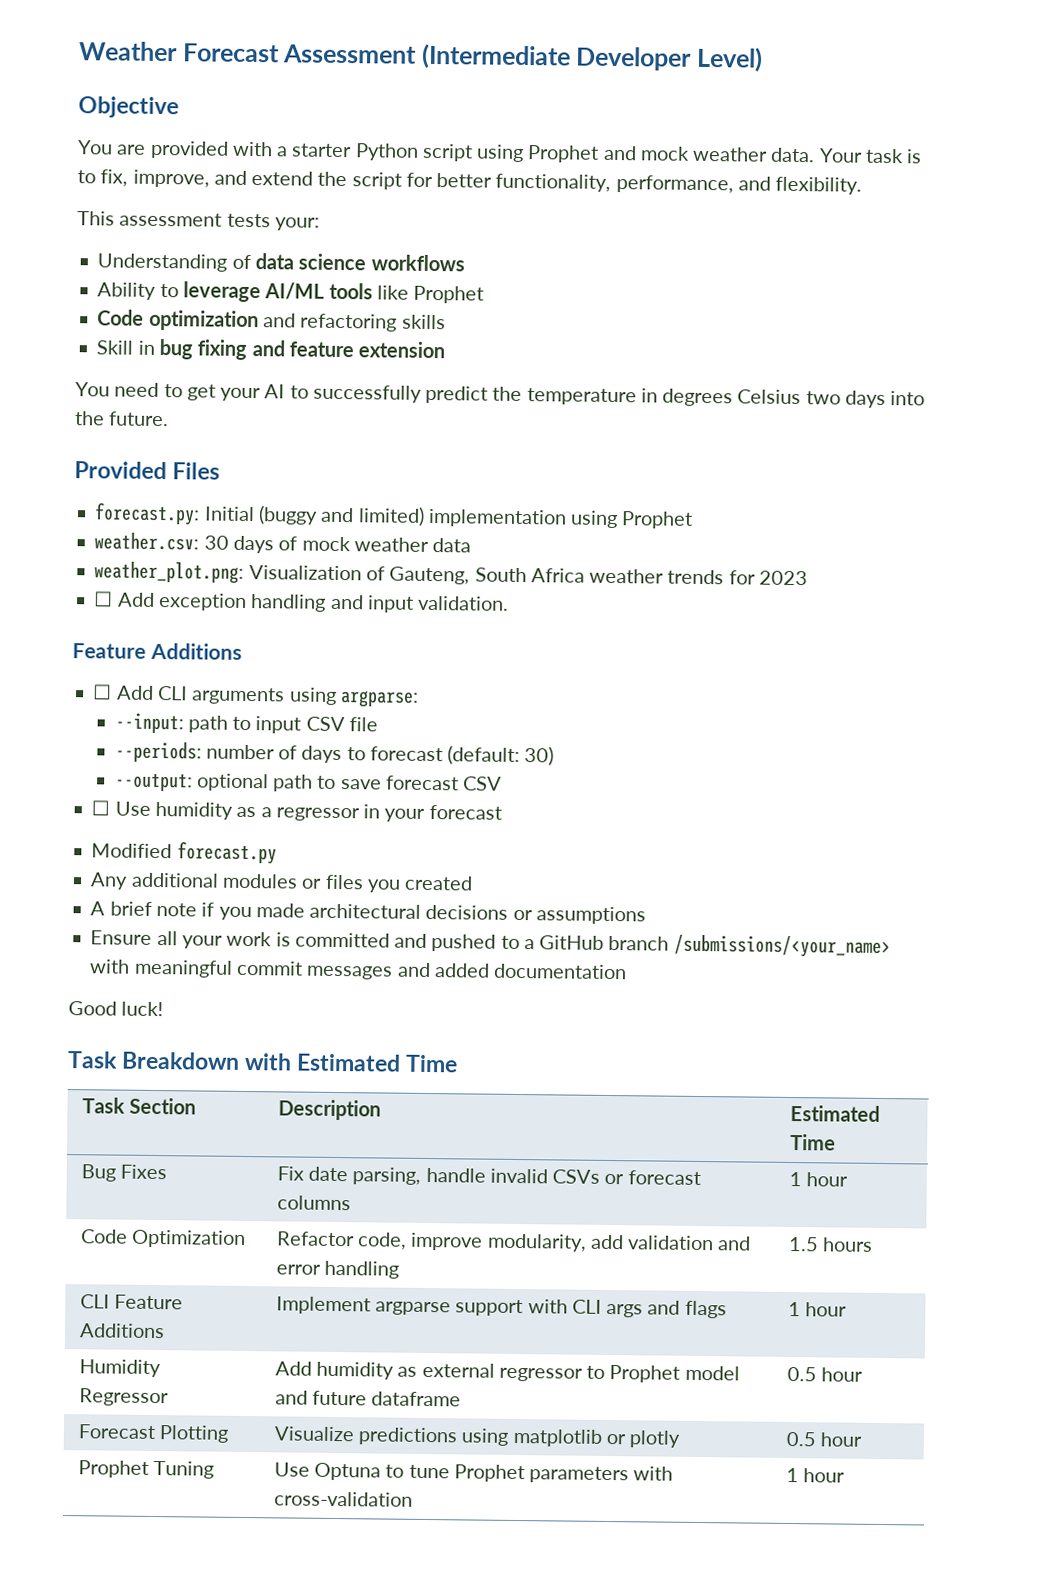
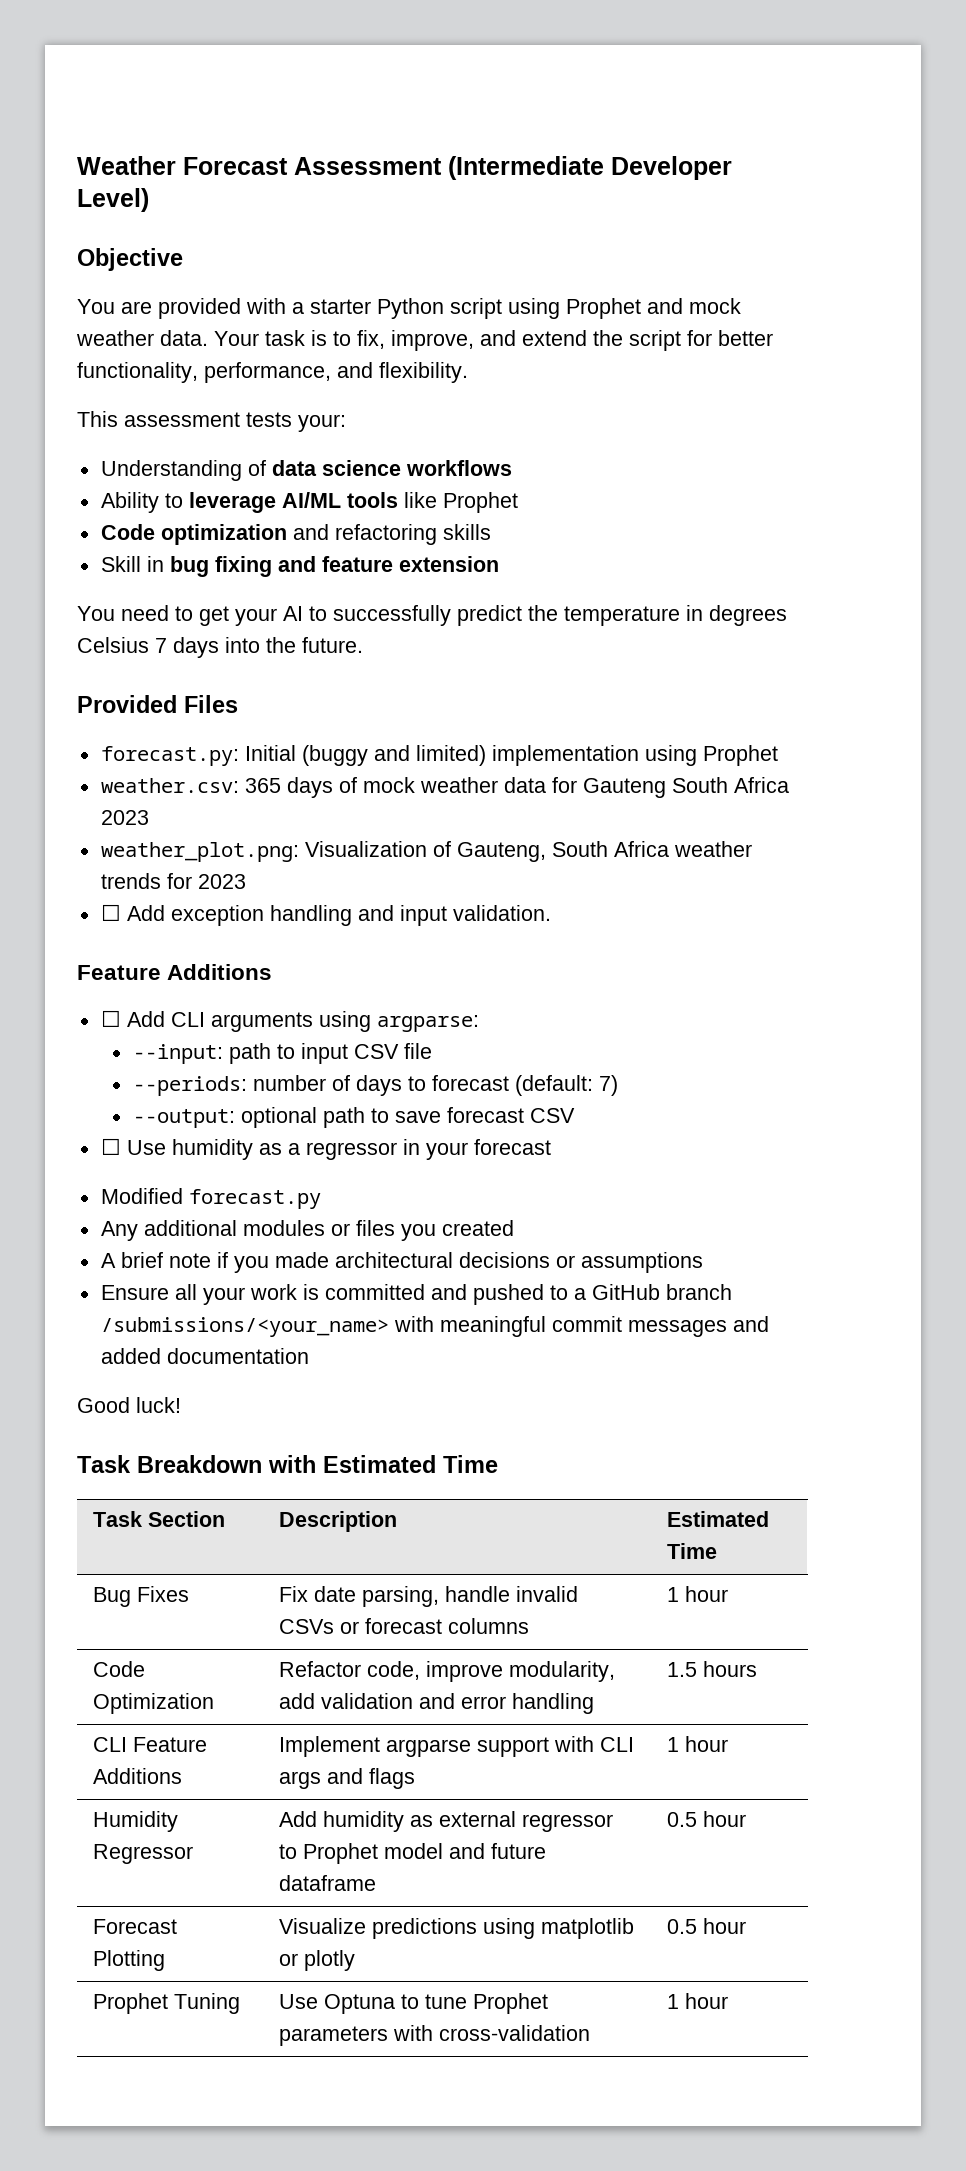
- You need to get your AI to successfully predict the temperature in degrees Celsius two days into the future.
+ You need to get your AI to successfully predict the temperature in degrees Celsius 7 days into the future.
- weather.csv: 30 days of mock weather data
+ weather.csv: 365 days of mock weather data for Gauteng South Africa 2023
- --periods: number of days to forecast (default: 30)
+ --periods: number of days to forecast (default: 7)

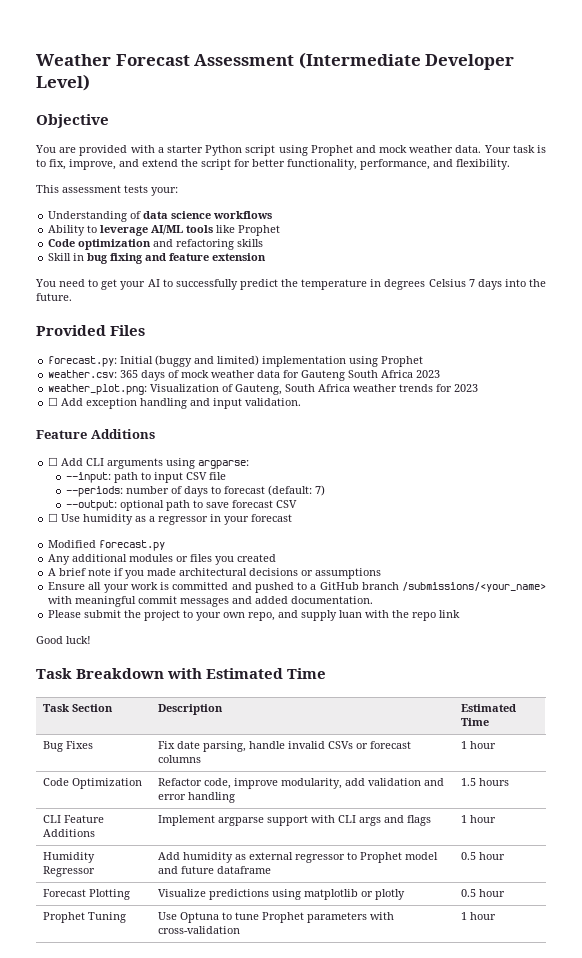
- Ensure all your work is committed and pushed to a GitHub branch /submissions/<your_name> with meaningful commit messages and added documentation
+ Ensure all your work is committed and pushed to a GitHub branch /submissions/<your_name> with meaningful commit messages and added documentation.
+ Please submit the project to your own repo, and supply luan with the repo link

